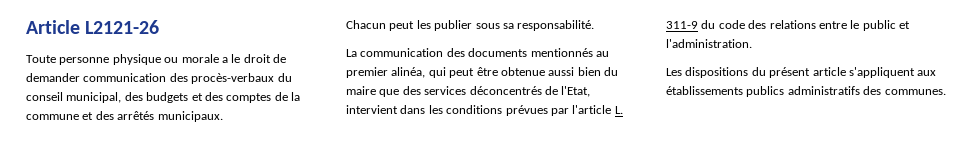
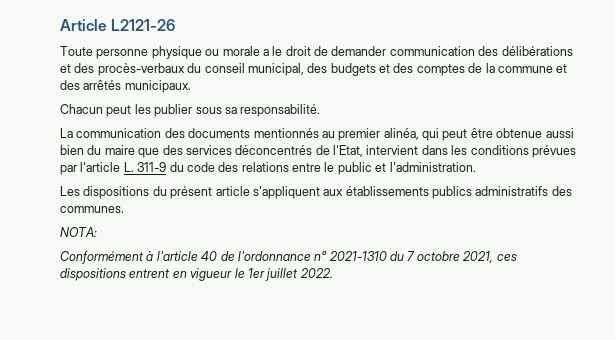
- Toute personne physique ou morale a le droit de demander communication des procès-verbaux du conseil municipal, des budgets et des comptes de la commune et des arrêtés municipaux.
+ Toute personne physique ou morale a le droit de demander communication des délibérations et des procès-verbaux du conseil municipal, des budgets et des comptes de la commune et des arrêtés municipaux.
+ NOTA:
+ Conformément à l'article 40 de l'ordonnance n° 2021-1310 du 7 octobre 2021, ces dispositions entrent en vigueur le 1er juillet 2022.

